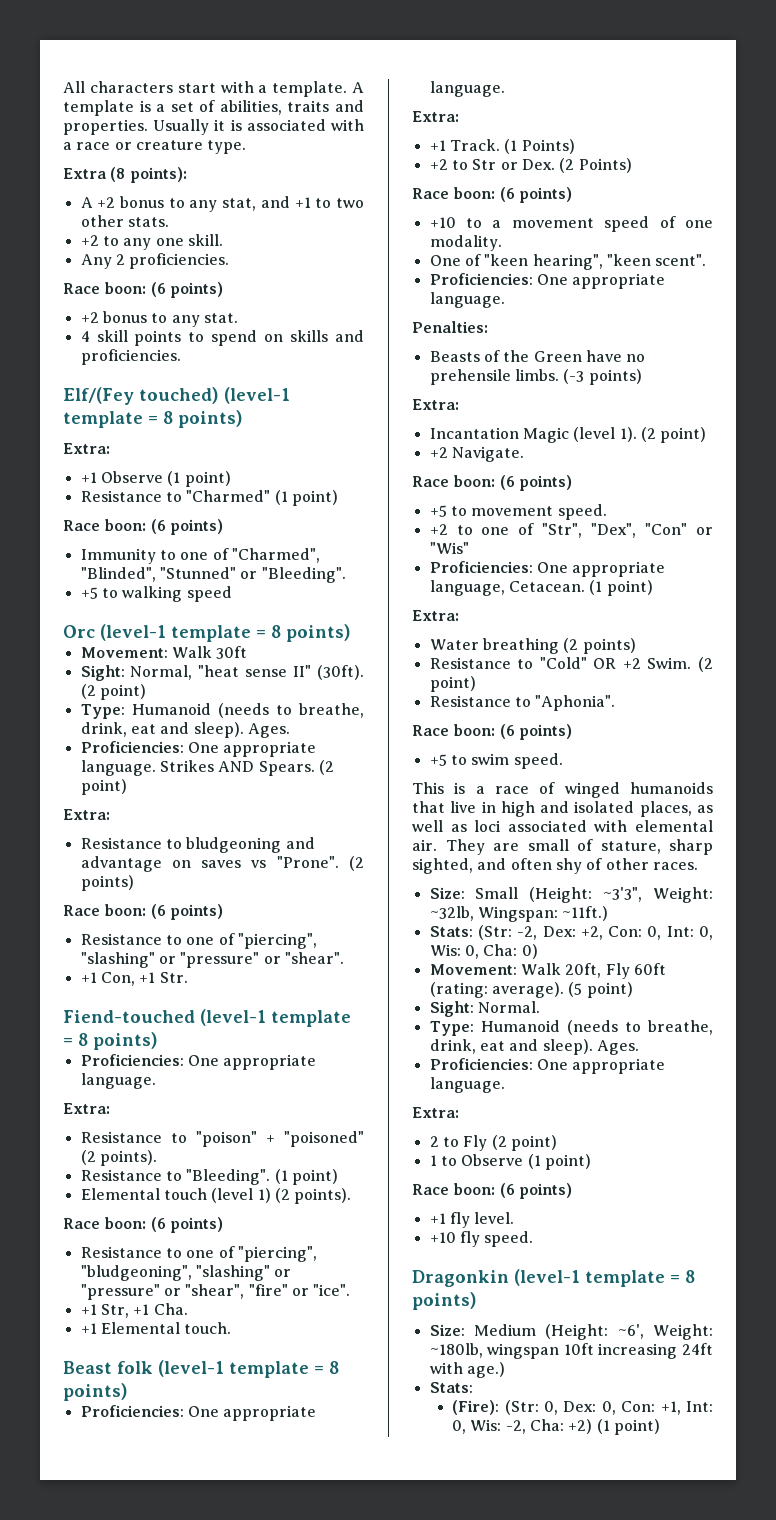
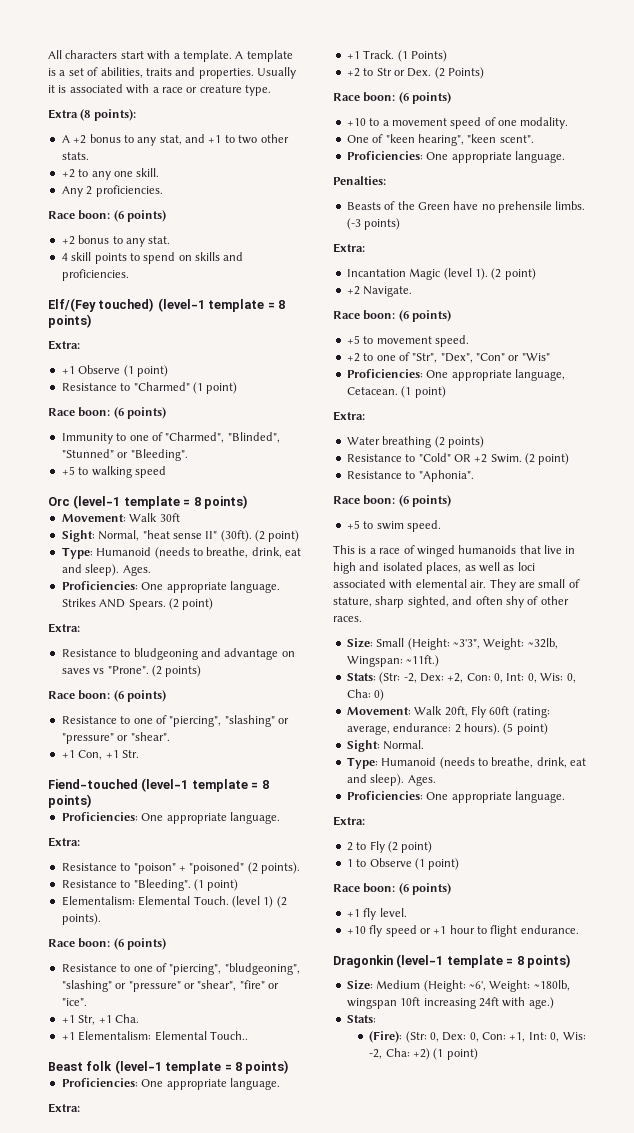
- Elemental touch (level 1) (2 points).
+ Elementalism: Elemental Touch. (level 1) (2 points).
- +1 Elemental touch.
+ +1 Elementalism: Elemental Touch..
- Movement: Walk 20ft, Fly 60ft (rating: average).
+ Movement: Walk 20ft, Fly 60ft (rating: average, endurance: 2 hours).
- +10 fly speed.
+ +10 fly speed or +1 hour to flight endurance.

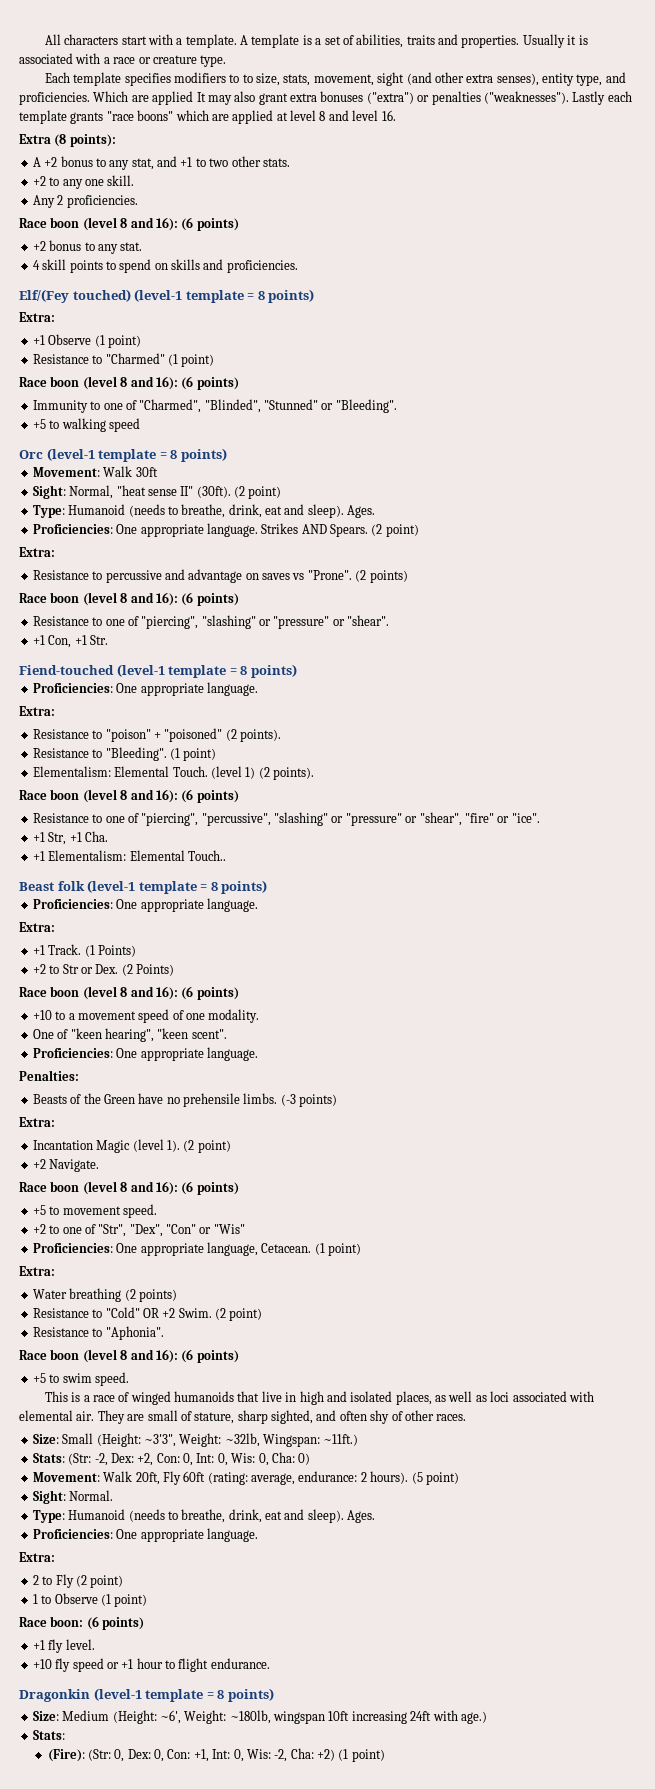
+ Each template specifies modifiers to to size, stats, movement, sight (and other extra senses), entity type, and proficiencies. Which are applied It may also grant extra bonuses ("extra") or penalties ("weaknesses"). Lastly each template grants "race boons" which are applied at level 8 and level 16.
  Any 2 proficiencies.
- Race boon: (6 points)
+ Race boon (level 8 and 16): (6 points)
  Resistance to "Charmed" (1 point)
- Race boon: (6 points)
+ Race boon (level 8 and 16): (6 points)
- Resistance to bludgeoning and advantage on saves vs "Prone". (2 points)
- Race boon: (6 points)
+ Resistance to percussive and advantage on saves vs "Prone". (2 points)
+ Race boon (level 8 and 16): (6 points)
  (level 1) (2 points).
- Race boon: (6 points)
- Resistance to one of "piercing", "bludgeoning", "slashing" or "pressure" or "shear", "fire" or "ice".
+ Race boon (level 8 and 16): (6 points)
+ Resistance to one of "piercing", "percussive", "slashing" or "pressure" or "shear", "fire" or "ice".
  +2 to Str or Dex. (2 Points)
- Race boon: (6 points)
+ Race boon (level 8 and 16): (6 points)
  +2 Navigate.
- Race boon: (6 points)
+ Race boon (level 8 and 16): (6 points)
  Resistance to "Aphonia".
- Race boon: (6 points)
+ Race boon (level 8 and 16): (6 points)

